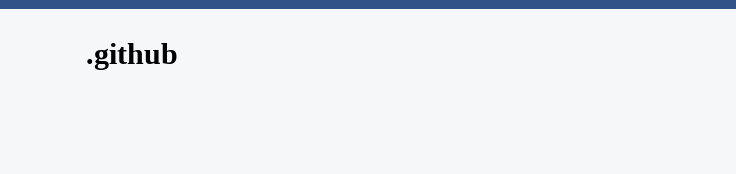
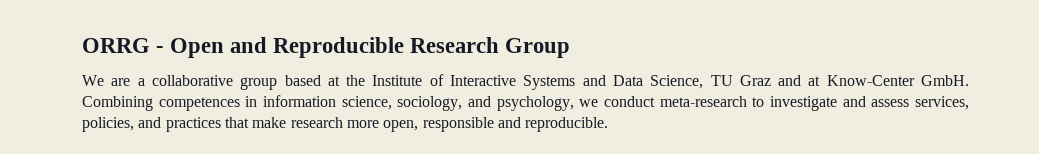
- .github
+ ORRG - Open and Reproducible Research Group
+ We are a collaborative group based at the Institute of Interactive Systems and Data Science, TU Graz and at Know-Center GmbH. Combining competences in information science, sociology, and psychology, we conduct meta-research to investigate and assess services, policies, and practices that make research more open, responsible and reproducible.

